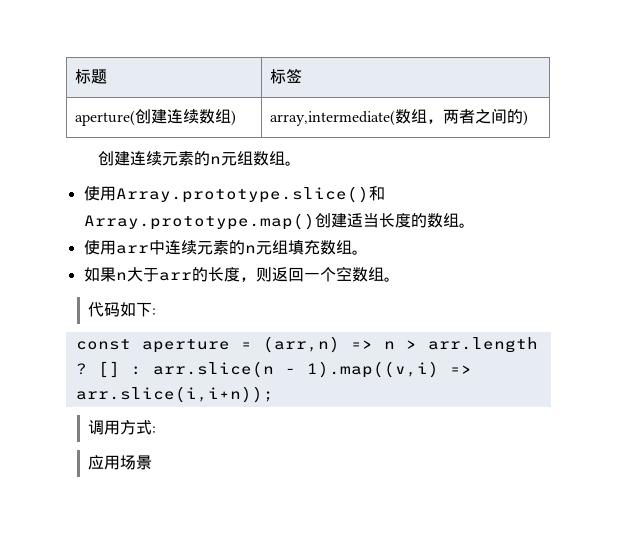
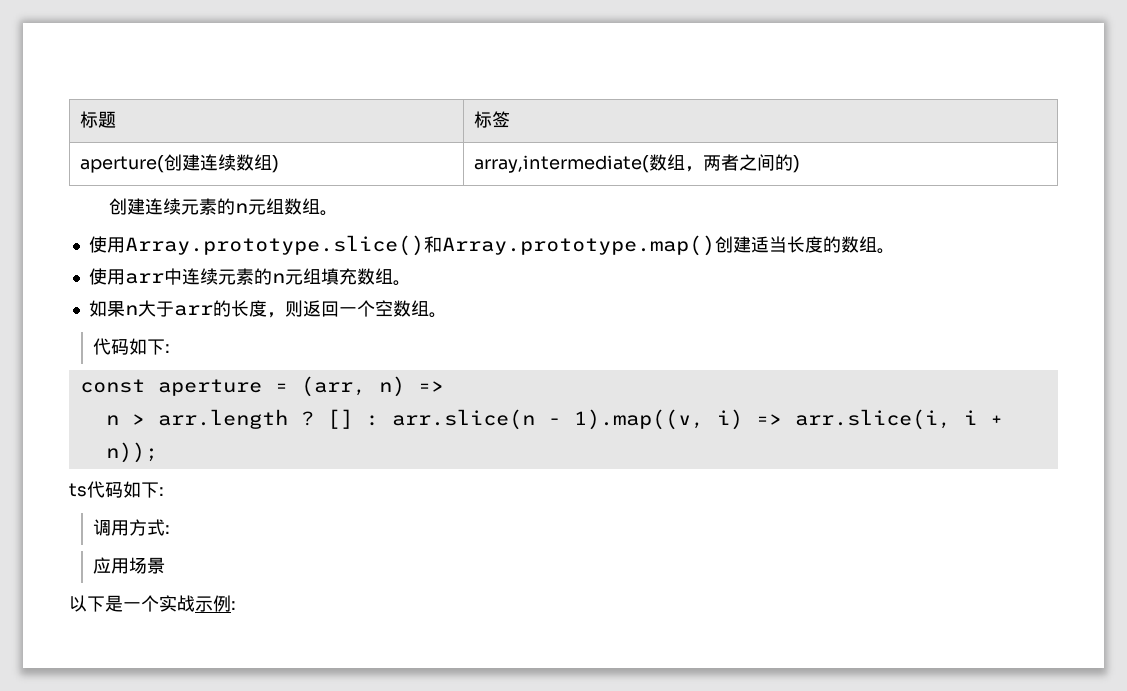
- const aperture = (arr,n) => n > arr.length ?
+ const aperture = (arr, n) =>
+ n > arr.length ?
- [] : arr.slice(n - 1).map((v,i) => arr.slice(i,i+n));
+ [] : arr.slice(n - 1).map((v, i) => arr.slice(i, i + n));
+ ts代码如下:
+ 以下是一个实战示例:

